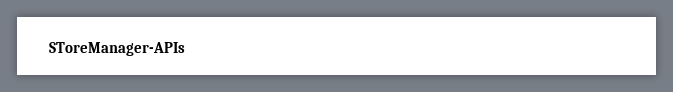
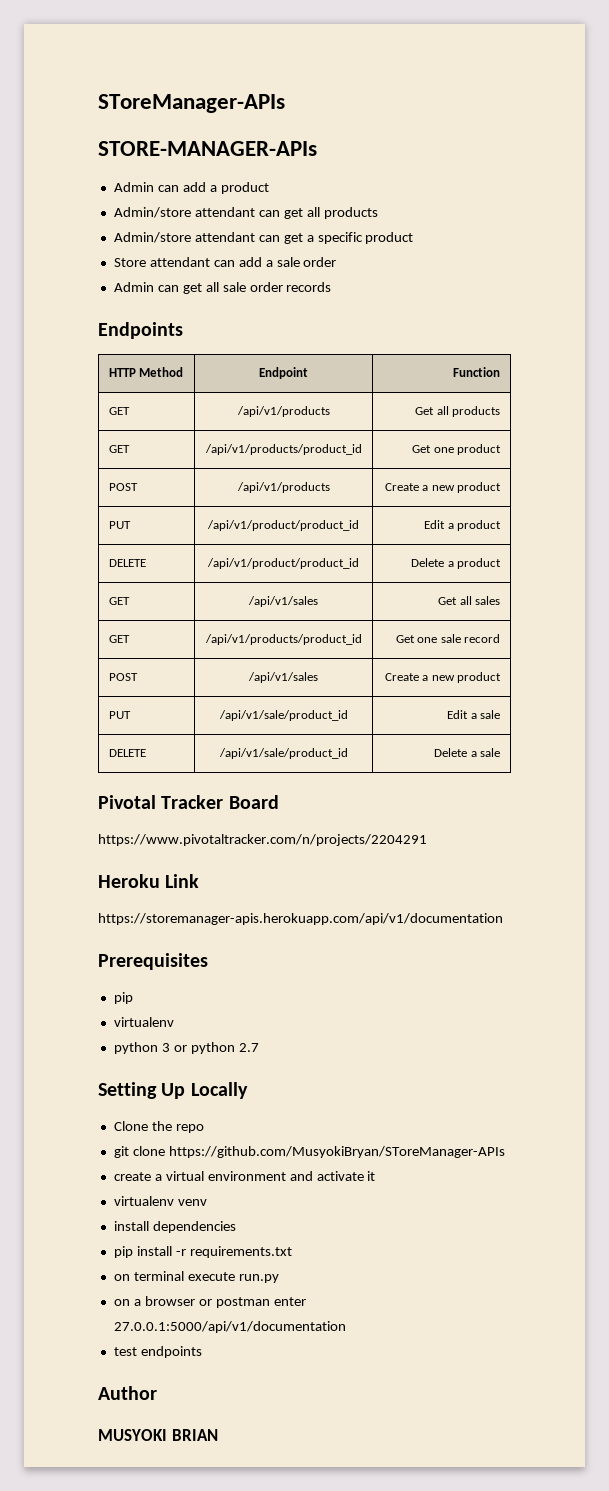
+ STORE-MANAGER-APIs
+ Admin can add a product
+ Admin/store attendant can get all products
+ Admin/store attendant can get a specific product
+ Store attendant can add a sale order
+ Admin can get all sale order records
+ Endpoints
+ HTTP Method | Endpoint | Function
+ GET | /api/v1/products | Get all products
+ GET | /api/v1/products/product_id | Get one product
+ POST | /api/v1/products | Create a new product
+ PUT | /api/v1/product/product_id | Edit a product
+ DELETE | /api/v1/product/product_id | Delete a product
+ GET | /api/v1/sales | Get all sales
+ GET | /api/v1/products/product_id | Get one sale record
+ POST | /api/v1/sales | Create a new product
+ PUT | /api/v1/sale/product_id | Edit a sale
+ DELETE | /api/v1/sale/product_id | Delete a sale
+ Pivotal Tracker Board
+ https://www.pivotaltracker.com/n/projects/2204291
+ Heroku Link
+ https://storemanager-apis.herokuapp.com/api/v1/documentation
+ Prerequisites
+ pip
+ virtualenv
+ python 3 or python 2.7
+ Setting Up Locally
+ Clone the repo
+ git clone https://github.com/MusyokiBryan/SToreManager-APIs
+ create a virtual environment and activate it
+ virtualenv venv
+ install dependencies
+ pip install -r requirements.txt
+ on terminal execute run.py
+ on a browser or postman enter 27.0.0.1:5000/api/v1/documentation
+ test endpoints
+ Author
+ MUSYOKI BRIAN

